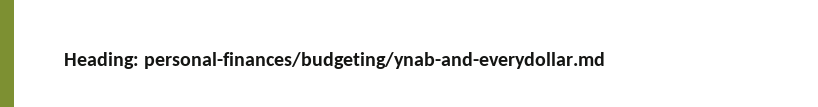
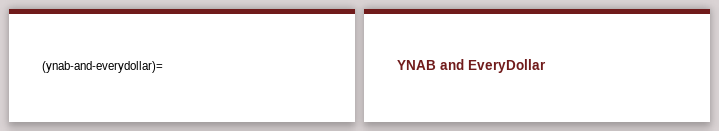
- Heading: personal-finances/budgeting/ynab-and-everydollar.md
+ (ynab-and-everydollar)=
+ YNAB and EveryDollar

